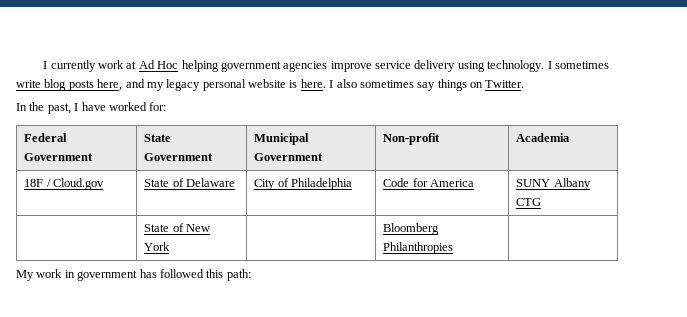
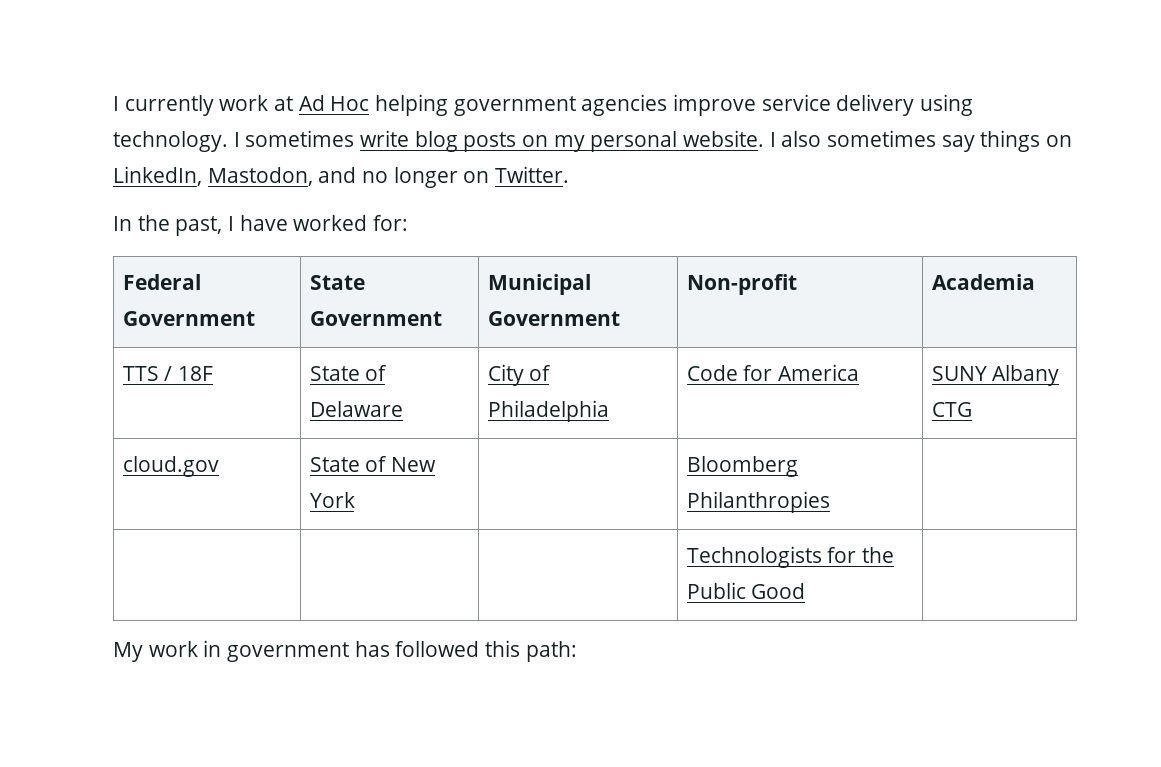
- I sometimes write blog posts here, and my legacy personal website is here.
+ I sometimes write blog posts on my personal website.
- I also sometimes say things on Twitter.
+ I also sometimes say things on LinkedIn, Mastodon, and no longer on Twitter.
- 18F / Cloud.gov | State of Delaware | City of Philadelphia | Code for America | SUNY Albany CTG
+ TTS / 18F | State of Delaware | City of Philadelphia | Code for America | SUNY Albany CTG
- | State of New York | | Bloomberg Philanthropies |
+ cloud.gov | State of New York | | Bloomberg Philanthropies |
+ | | | Technologists for the Public Good |

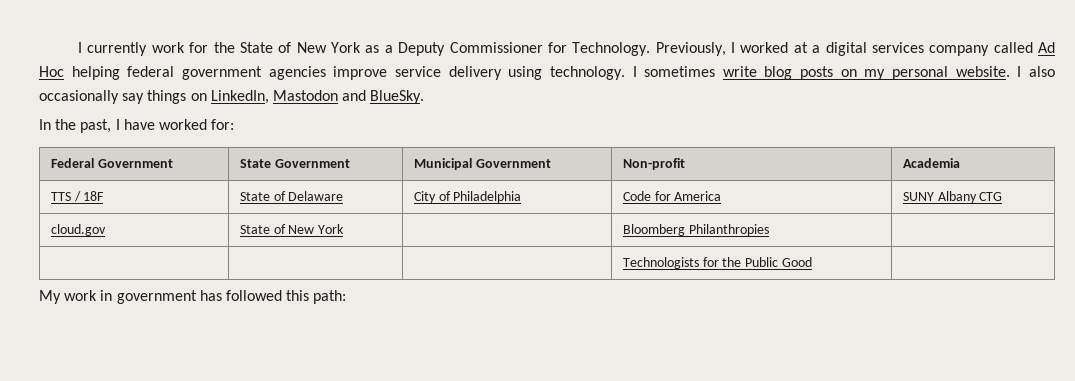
- I currently work at Ad Hoc helping government agencies improve service delivery using technology.
+ I currently work for the State of New York as a Deputy Commissioner for Technology. Previously, I worked at a digital services company called Ad Hoc helping federal government agencies improve service delivery using technology.
- I also sometimes say things on LinkedIn, Mastodon, and no longer on Twitter.
+ I also occasionally say things on LinkedIn, Mastodon and BlueSky.

